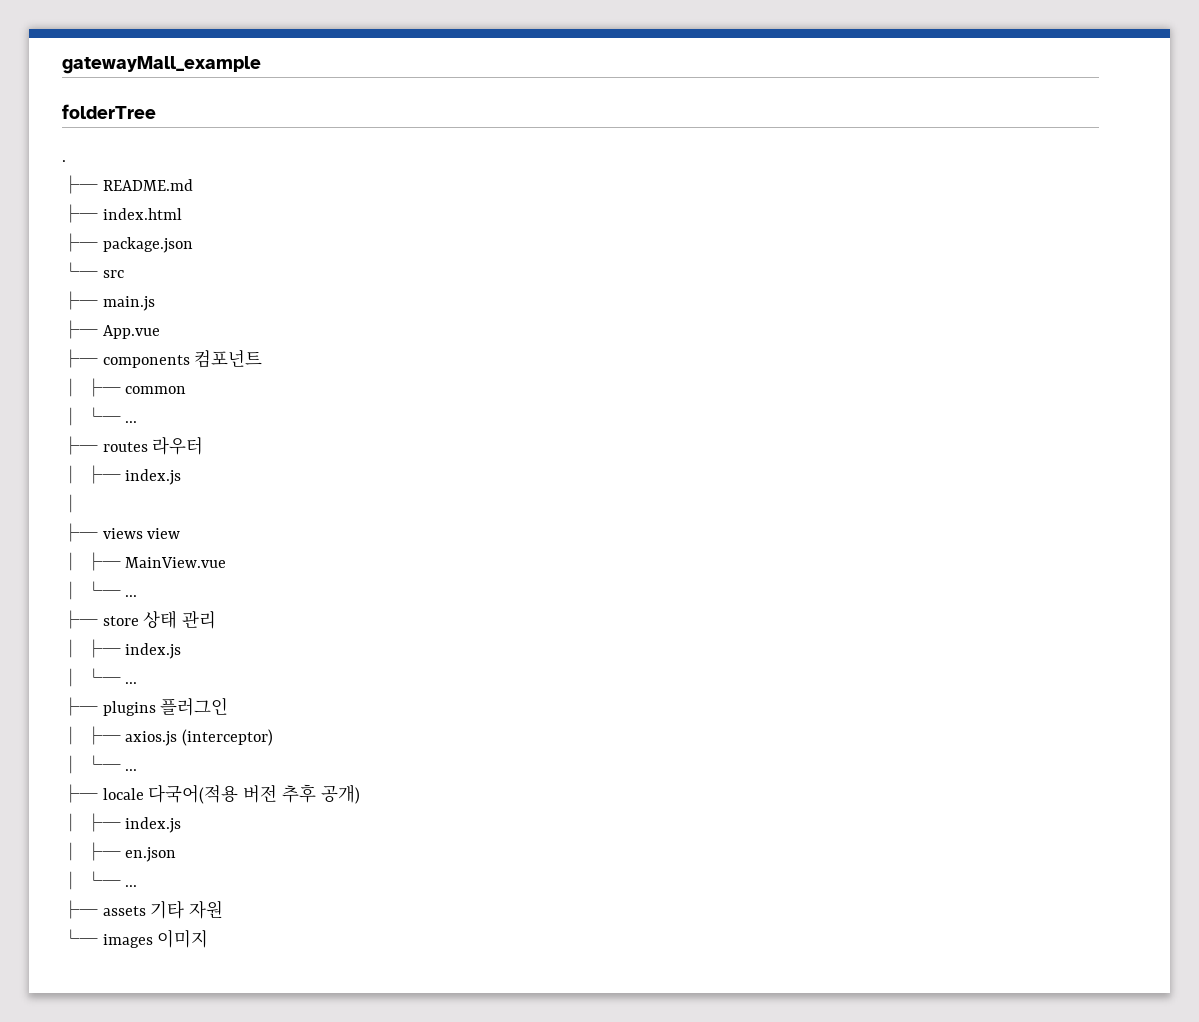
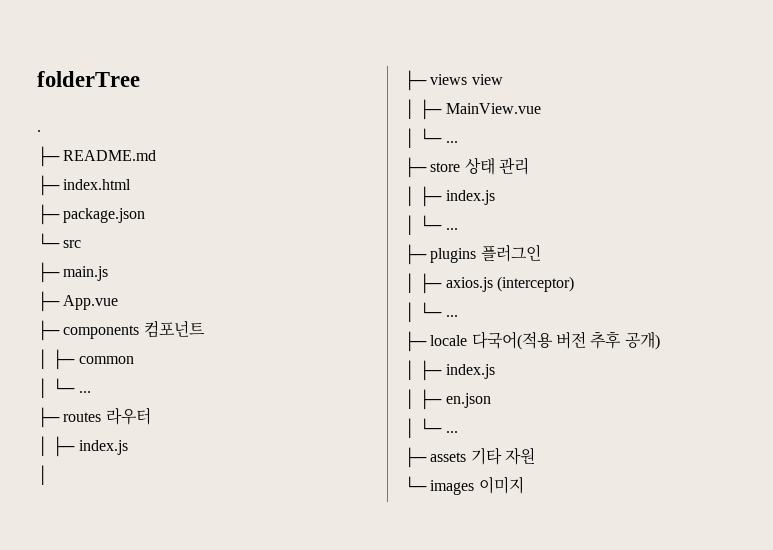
- gatewayMall_example

